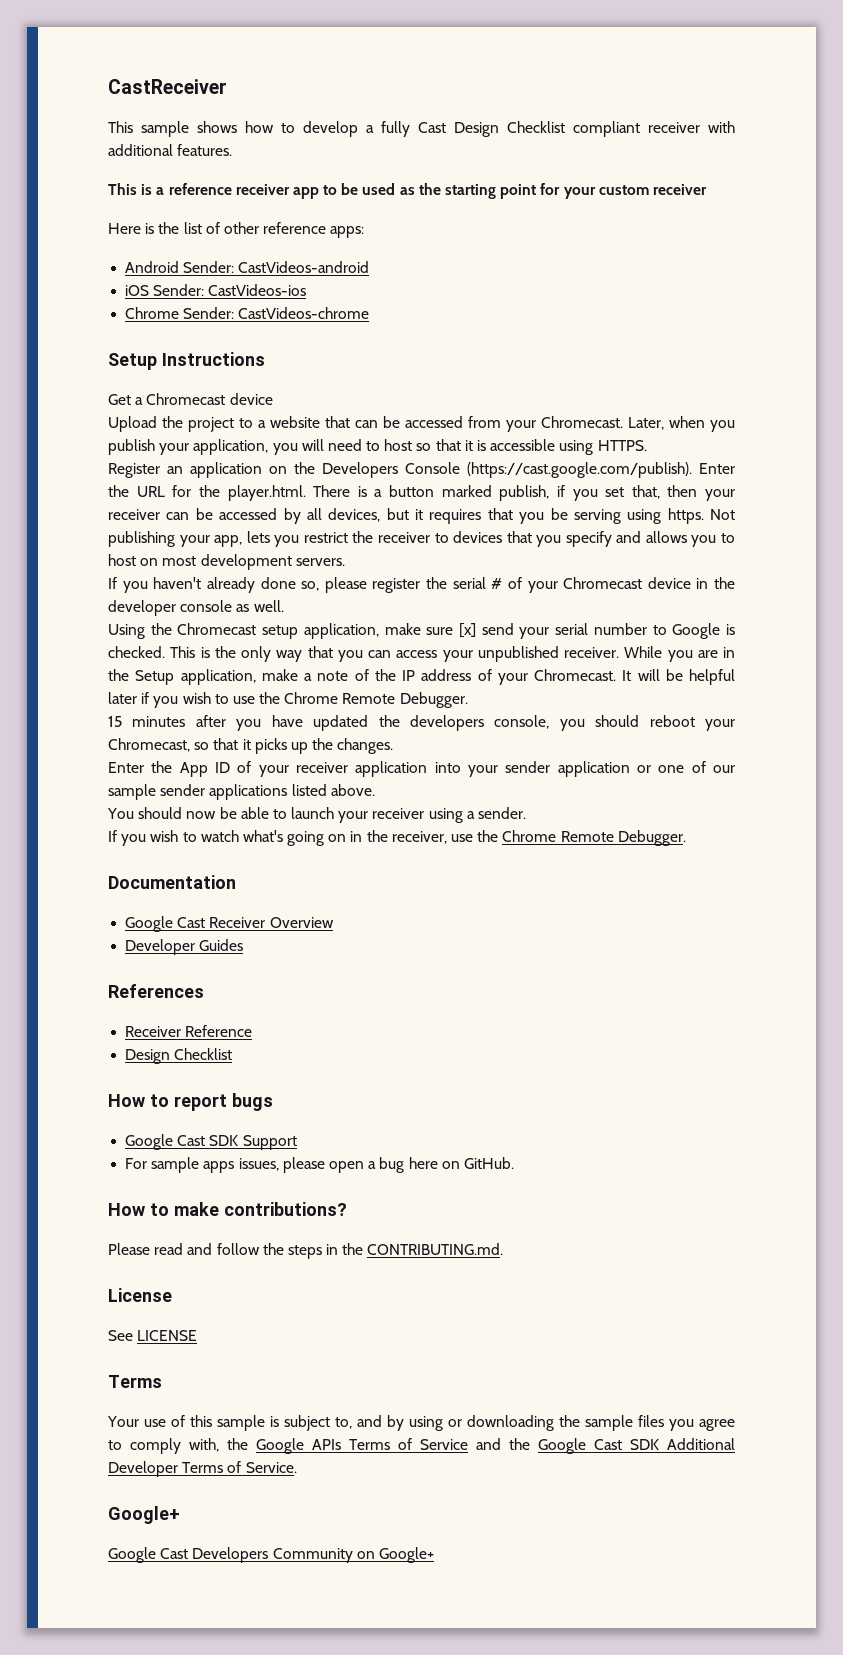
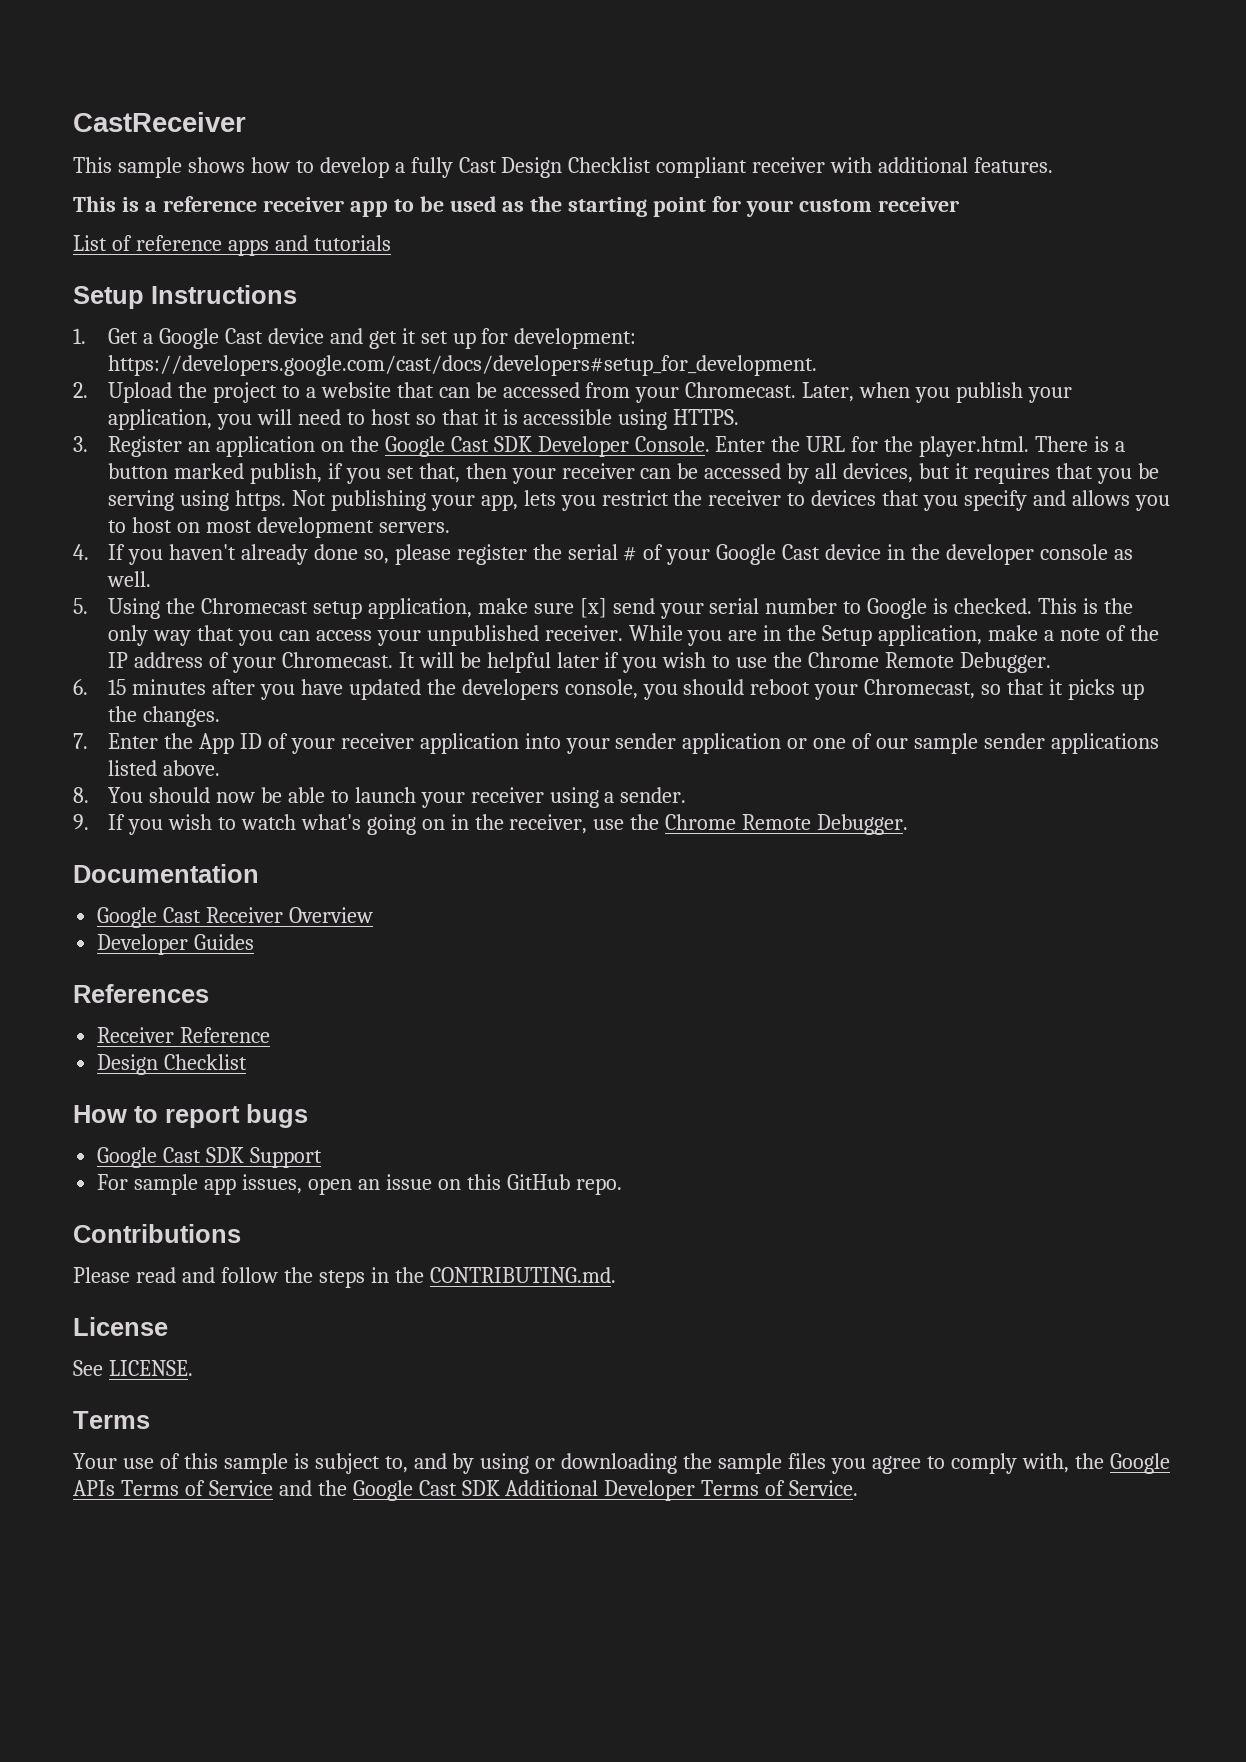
- Here is the list of other reference apps:
- Android Sender: CastVideos-android
- iOS Sender: CastVideos-ios
- Chrome Sender: CastVideos-chrome
+ List of reference apps and tutorials
- Get a Chromecast device
- Upload the project to a website that can be accessed from your Chromecast.
+ 1. Get a Google Cast device and get it set up for development: https://developers.google.com/cast/docs/developers#setup_for_development.
+ 2. Upload the project to a website that can be accessed from your Chromecast.
- Register an application on the Developers Console (https://cast.google.com/publish). Enter the URL for the player.html. There is a button marked publish, if you set that, then your receiver can be accessed by all devices, but it requires that you be serving using https.
+ 3. Register an application on the Google Cast SDK Developer Console. Enter the URL for the player.html. There is a button marked publish, if you set that, then your receiver can be accessed by all devices, but it requires that you be serving using https.
- If you haven't already done so, please register the serial # of your Chromecast device in the developer console as well.
+ 4. If you haven't already done so, please register the serial # of your Google Cast device in the developer console as well.
- Using the Chromecast setup application, make sure [x] send your serial number to Google is checked.
+ 5. Using the Chromecast setup application, make sure [x] send your serial number to Google is checked.
- 15 minutes after you have updated the developers console, you should reboot your Chromecast, so that it picks up the changes.
+ 6. 15 minutes after you have updated the developers console, you should reboot your Chromecast, so that it picks up the changes.
- Enter the App ID of your receiver application into your sender application or one of our sample sender applications listed above.
+ 7. Enter the App ID of your receiver application into your sender application or one of our sample sender applications listed above.
- You should now be able to launch your receiver using a sender.
+ 8. You should now be able to launch your receiver using a sender.
- If you wish to watch what's going on in the receiver, use the Chrome Remote Debugger.
+ 9. If you wish to watch what's going on in the receiver, use the Chrome Remote Debugger.
- For sample apps issues, please open a bug here on GitHub.
- How to make contributions?
+ For sample app issues, open an issue on this GitHub repo.
+ Contributions
- See LICENSE
+ See LICENSE.
  Your use of this sample is subject to, and by using or downloading the sample files you agree to comply with, the Google APIs Terms of Service and the Google Cast SDK Additional Developer Terms of Service.
- Google+
- Google Cast Developers Community on Google+

